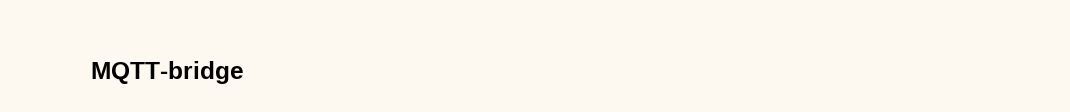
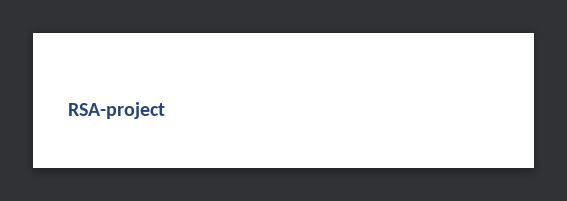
- MQTT-bridge
+ RSA-project

